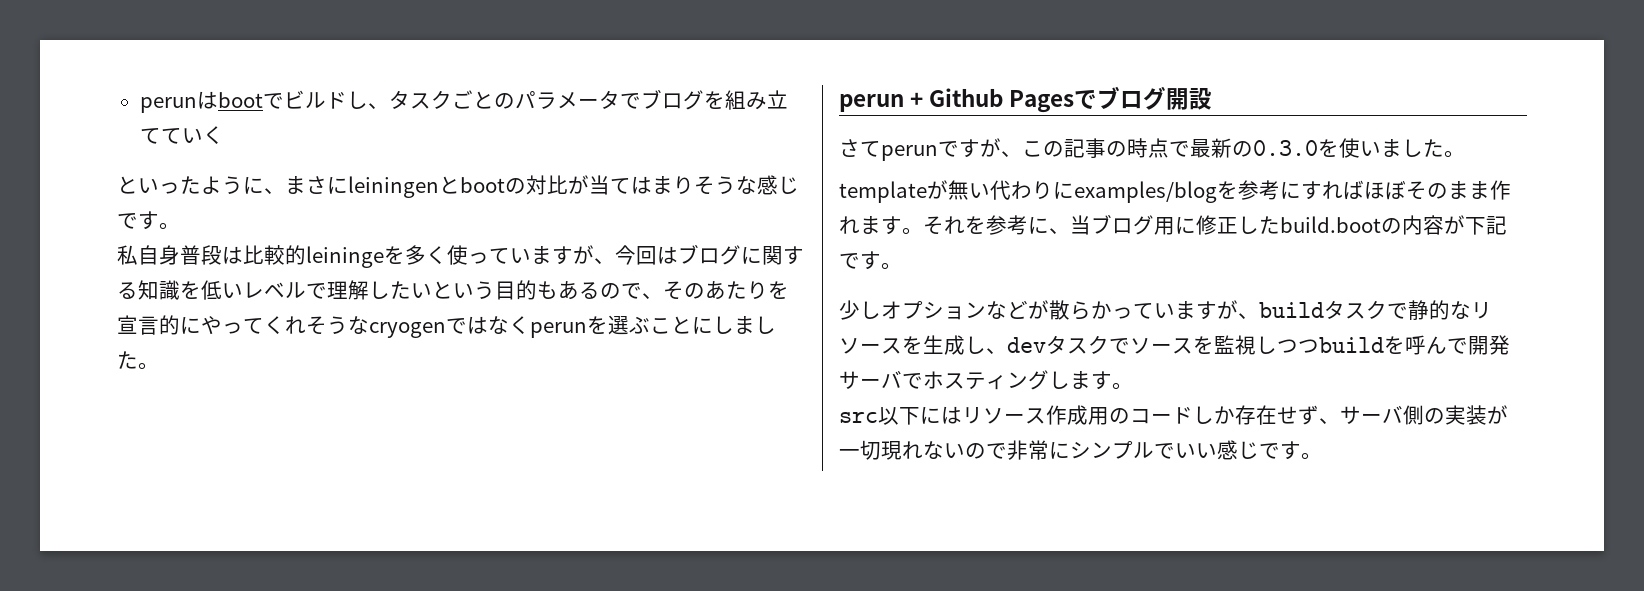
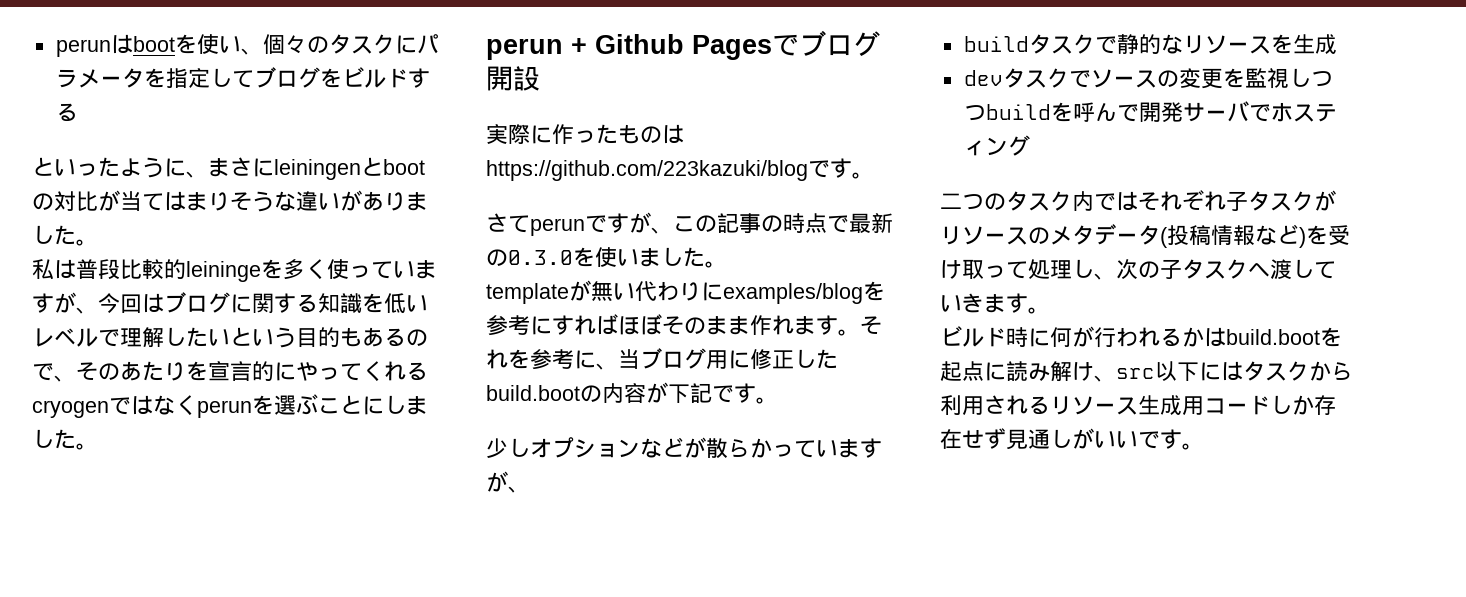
- perunはbootでビルドし、タスクごとのパラメータでブログを組み立てていく
+ perunはbootを使い、個々のタスクにパラメータを指定してブログをビルドする
- といったように、まさにleiningenとbootの対比が当てはまりそうな感じです。
+ といったように、まさにleiningenとbootの対比が当てはまりそうな違いがありました。
- 私自身普段は比較的leiningeを多く使っていますが、今回はブログに関する知識を低いレベルで理解したいという目的もあるので、そのあたりを宣言的にやってくれそうなcryogenではなくperunを選ぶことにしました。
+ 私は普段比較的leiningeを多く使っていますが、今回はブログに関する知識を低いレベルで理解したいという目的もあるので、そのあたりを宣言的にやってくれるcryogenではなくperunを選ぶことにしました。
+ 実際に作ったものはhttps://github.com/223kazuki/blogです。
- 少しオプションなどが散らかっていますが、buildタスクで静的なリソースを生成し、devタスクでソースを監視しつつbuildを呼んで開発サーバでホスティングします。
- src以下にはリソース作成用のコードしか存在せず、サーバ側の実装が一切現れないので非常にシンプルでいい感じです。
+ 少しオプションなどが散らかっていますが、
+ buildタスクで静的なリソースを生成
+ devタスクでソースの変更を監視しつつbuildを呼んで開発サーバでホスティング
+ 二つのタスク内ではそれぞれ子タスクがリソースのメタデータ(投稿情報など)を受け取って処理し、次の子タスクへ渡していきます。
+ ビルド時に何が行われるかはbuild.bootを起点に読み解け、src以下にはタスクから利用されるリソース生成用コードしか存在せず見通しがいいです。

